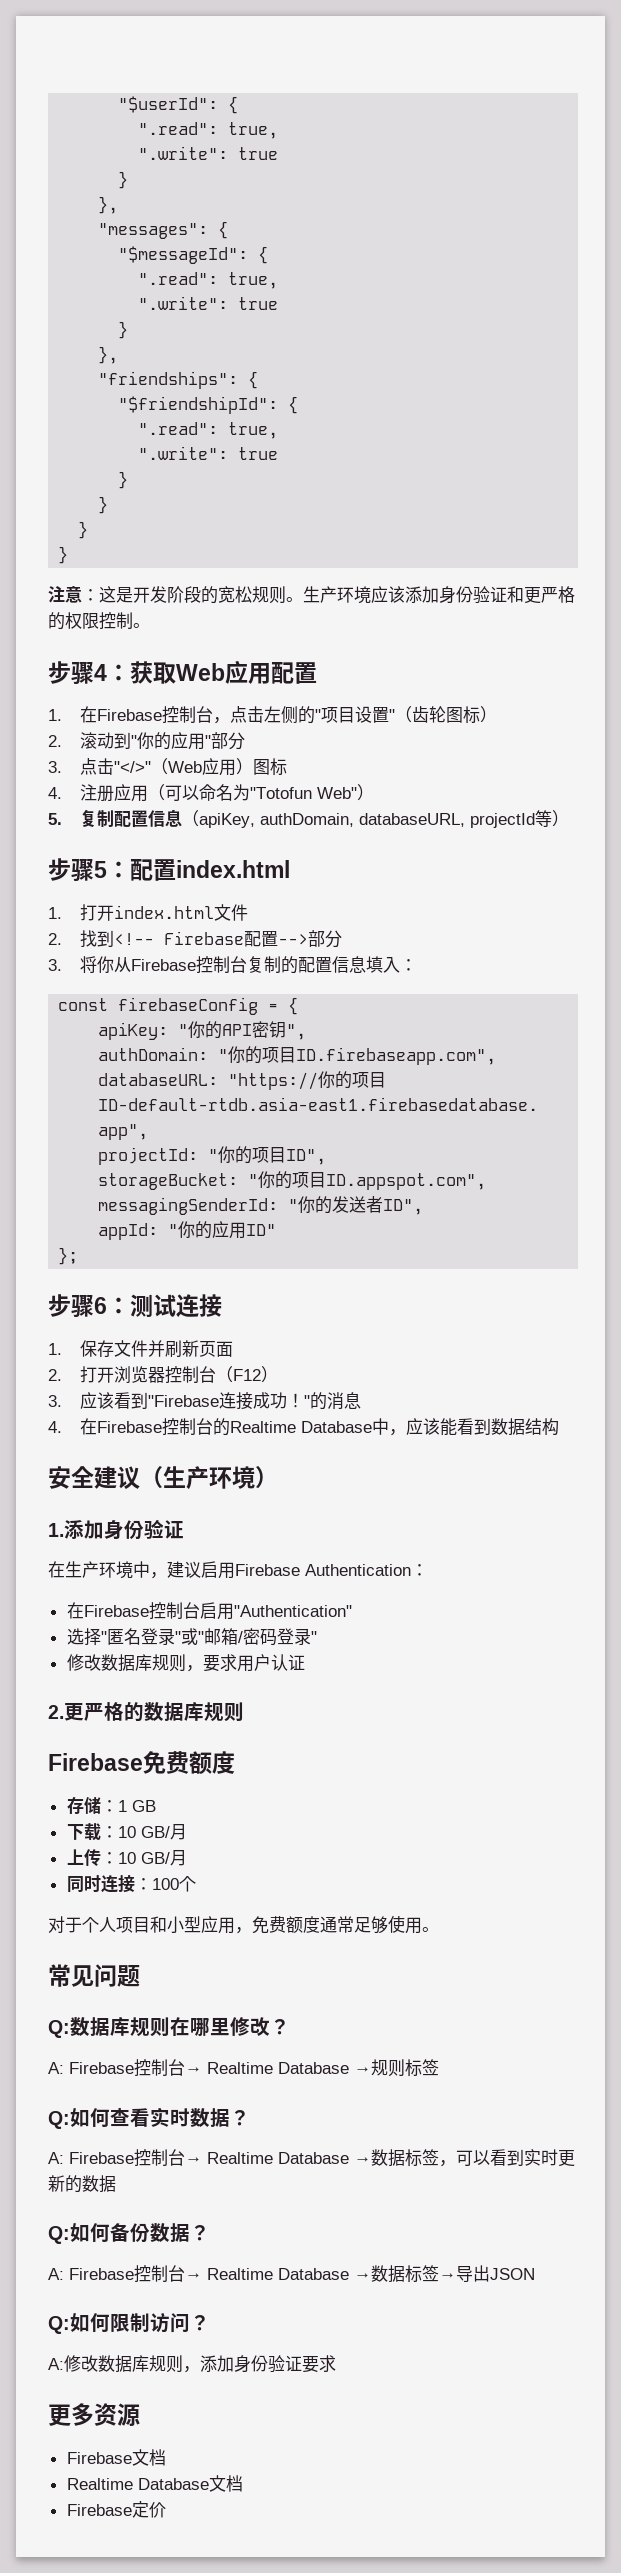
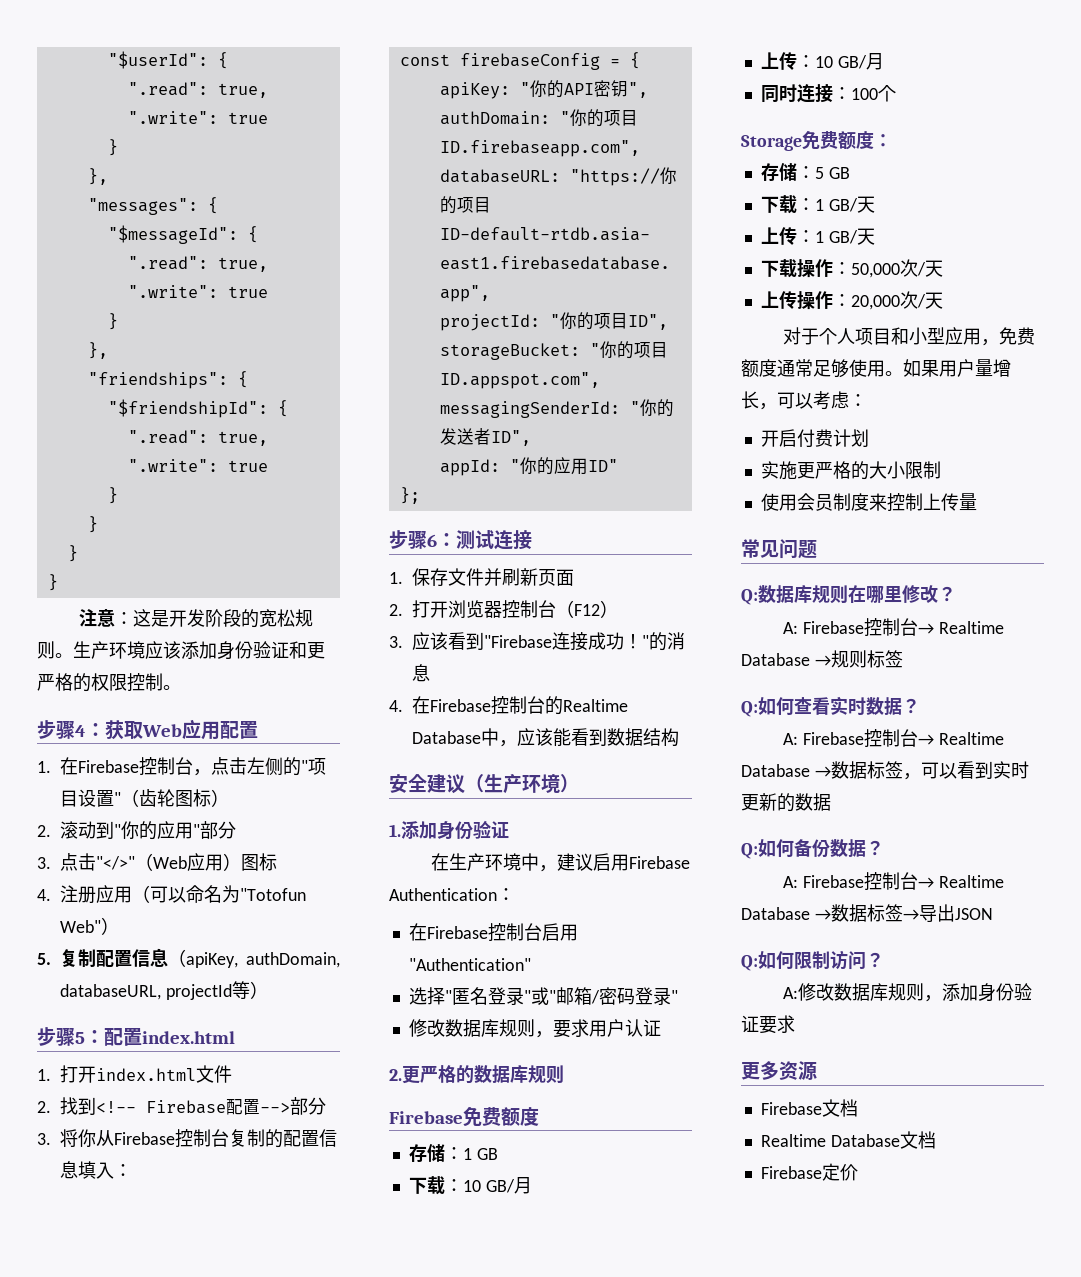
+ Storage免费额度：
+ 存储：5 GB
+ 下载：1 GB/天
+ 上传：1 GB/天
+ 下载操作：50,000次/天
+ 上传操作：20,000次/天
+ 如果用户量增长，可以考虑：
+ 开启付费计划
+ 实施更严格的大小限制
+ 使用会员制度来控制上传量

